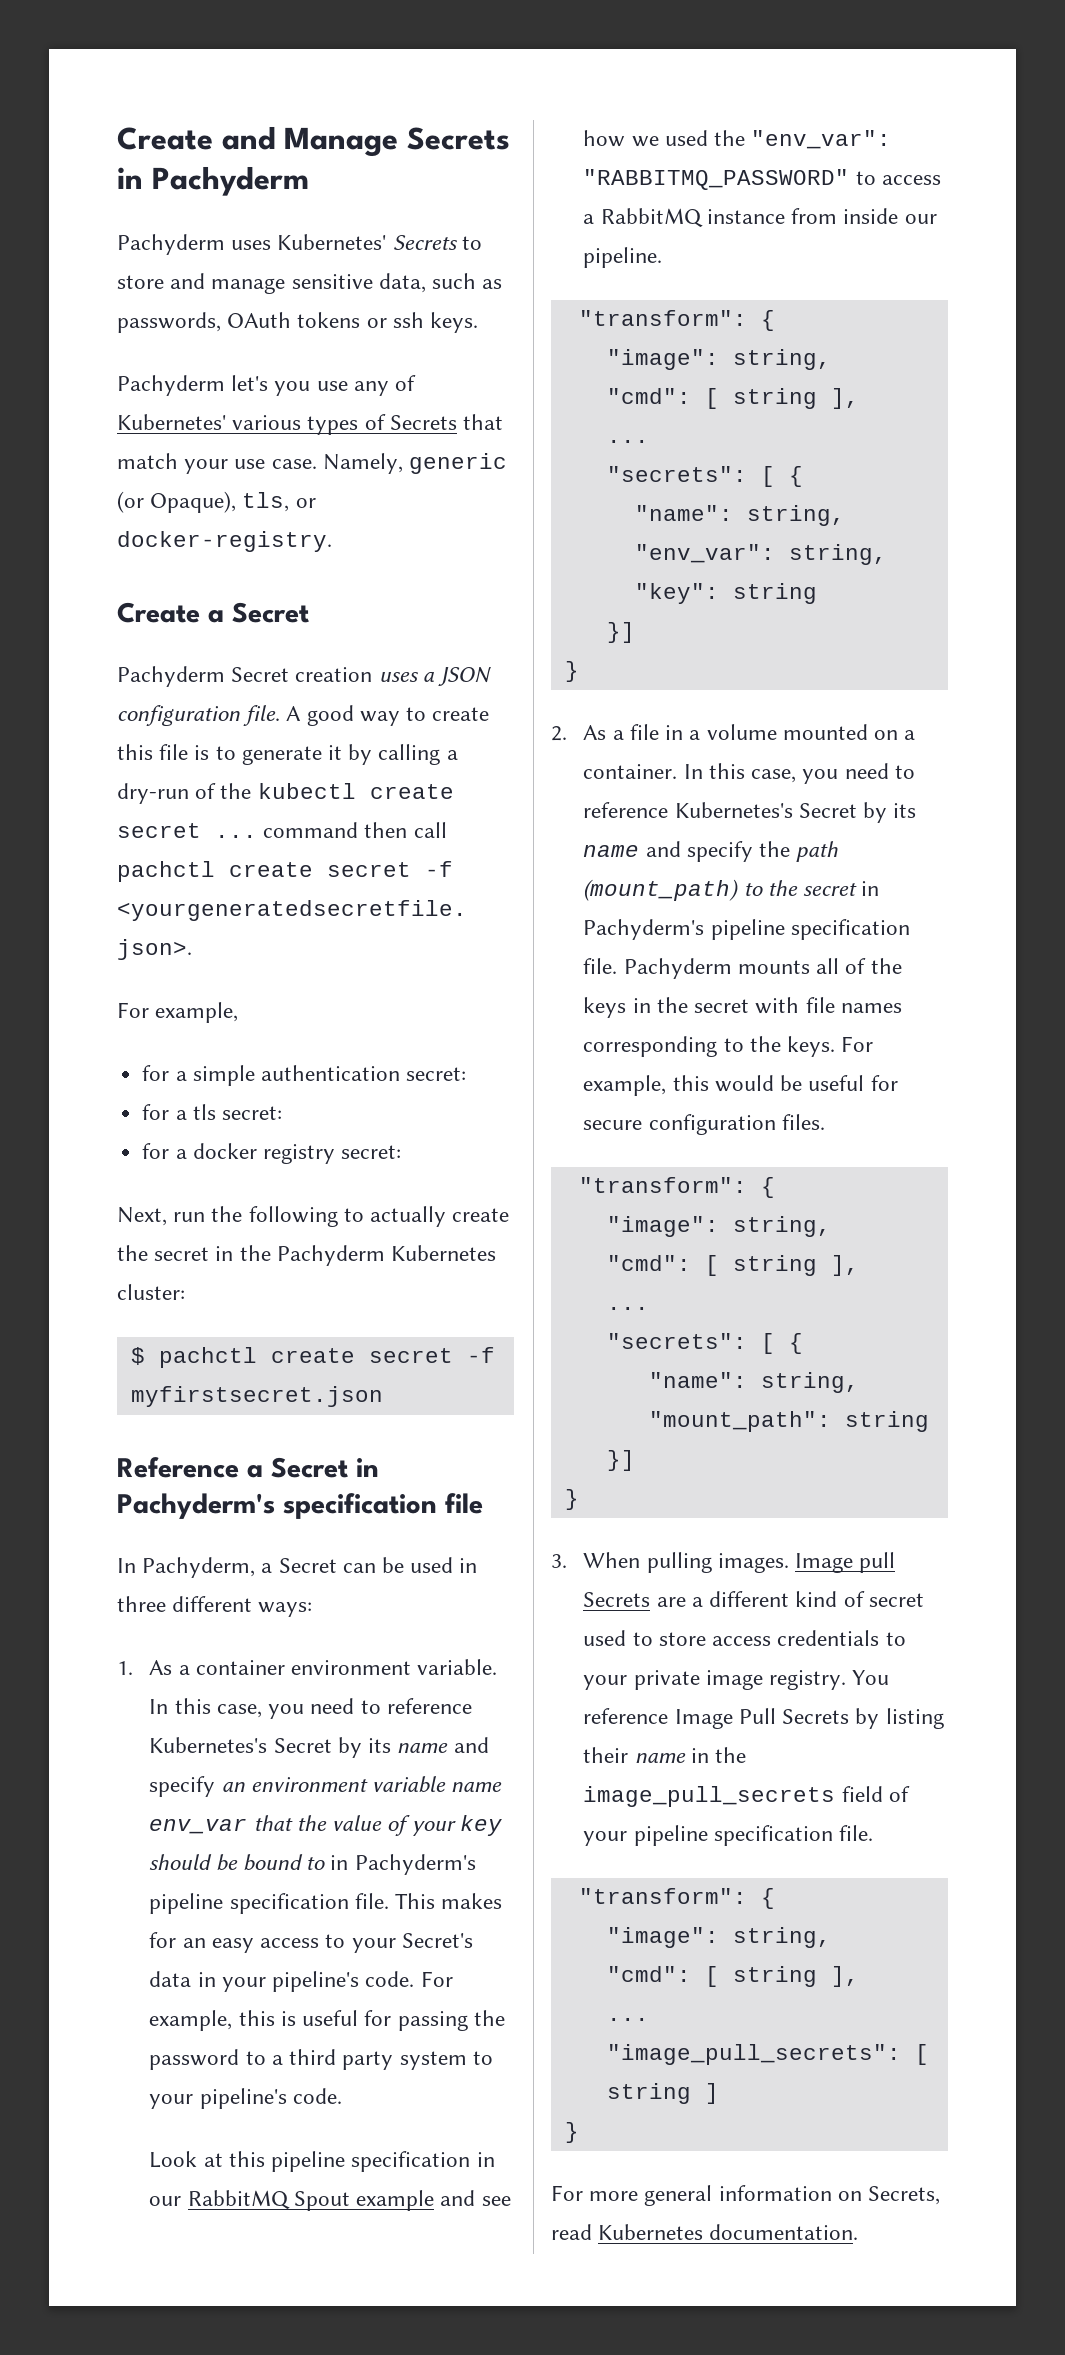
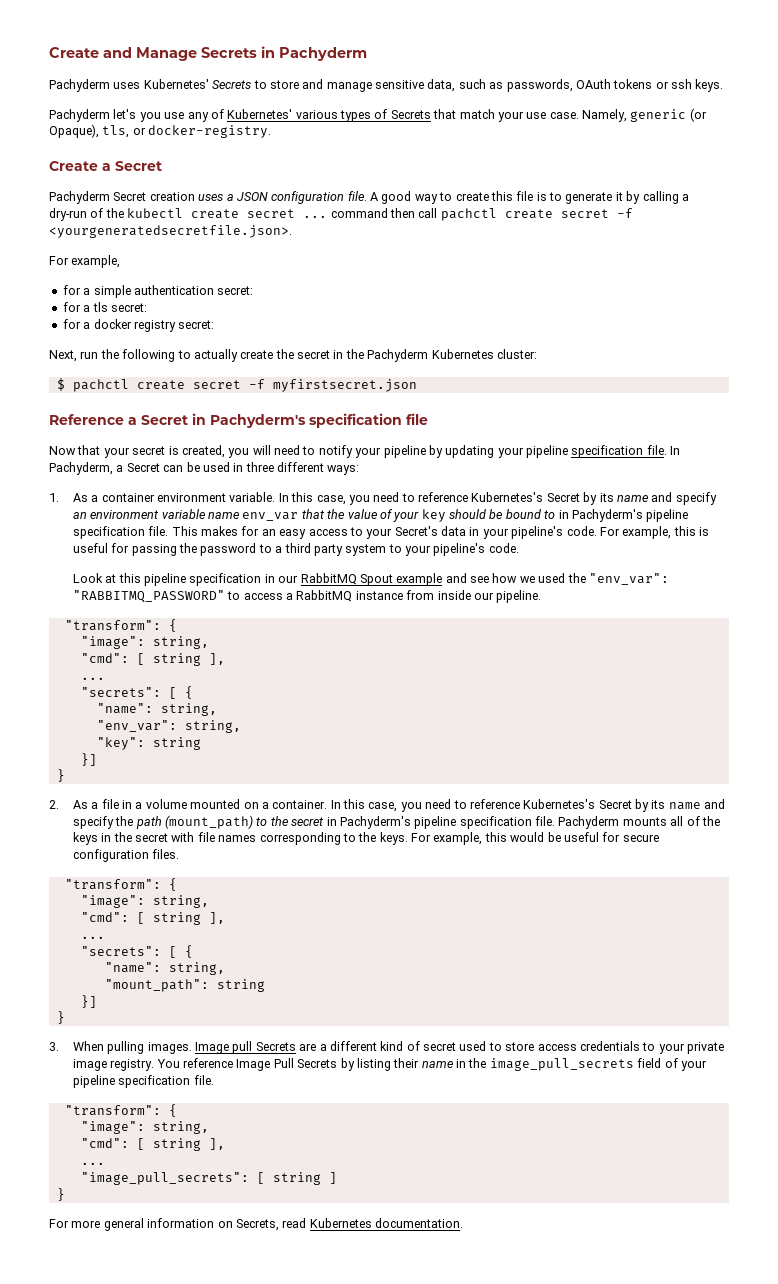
+ Now that your secret is created, you will need to notify your pipeline by updating your pipeline specification file.

